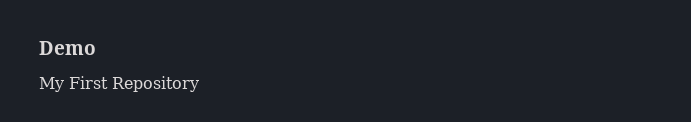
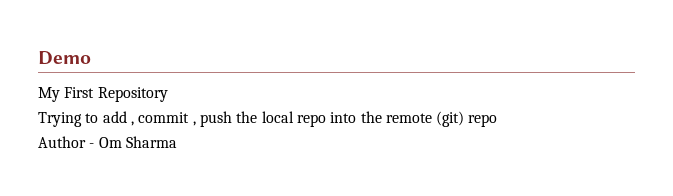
+ Trying to add , commit , push the local repo into the remote (git) repo
+ Author - Om Sharma

